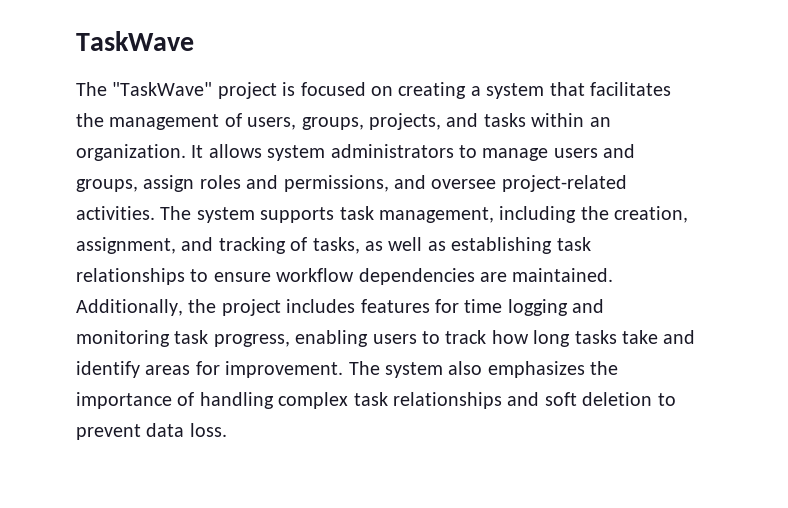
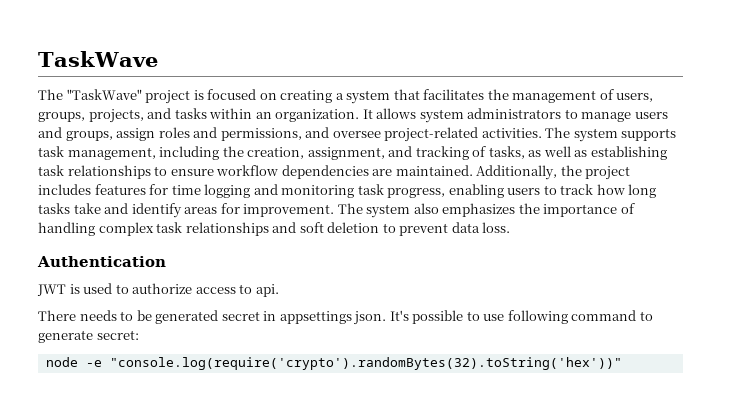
+ Authentication
+ JWT is used to authorize access to api.
+ There needs to be generated secret in appsettings json. It's possible to use following command to generate secret:
+ node -e "console.log(require('crypto').randomBytes(32).toString('hex'))"

